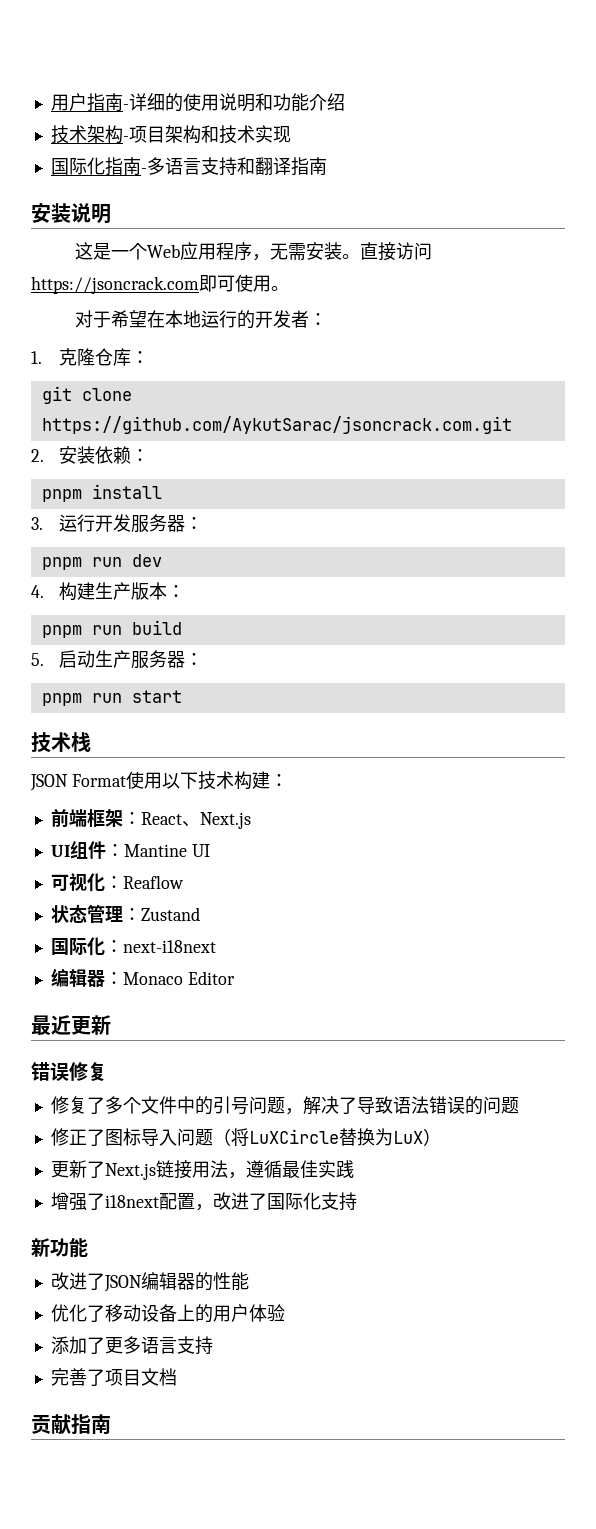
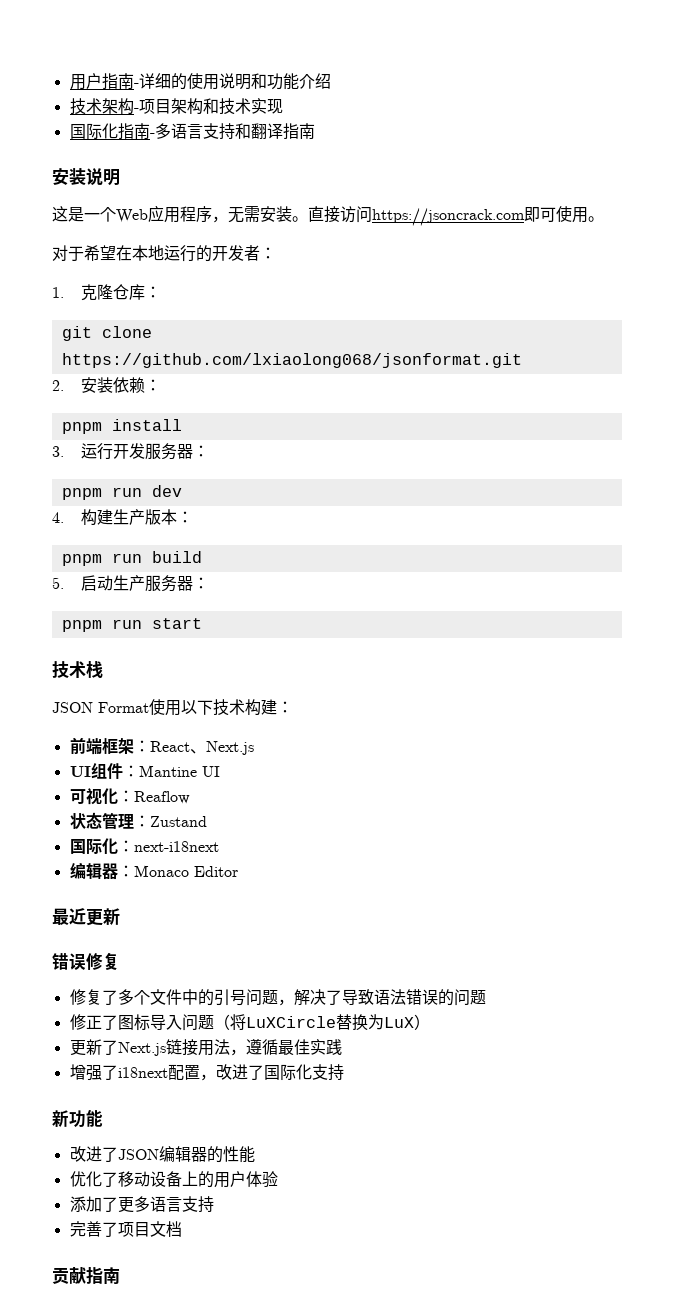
- git clone https://github.com/AykutSarac/jsoncrack.com.git
+ git clone https://github.com/lxiaolong068/jsonformat.git

